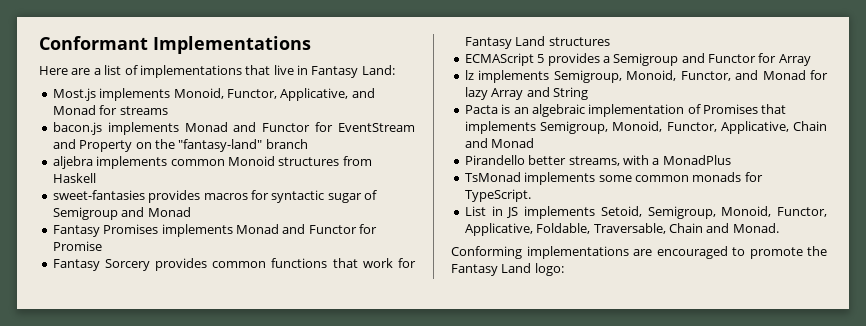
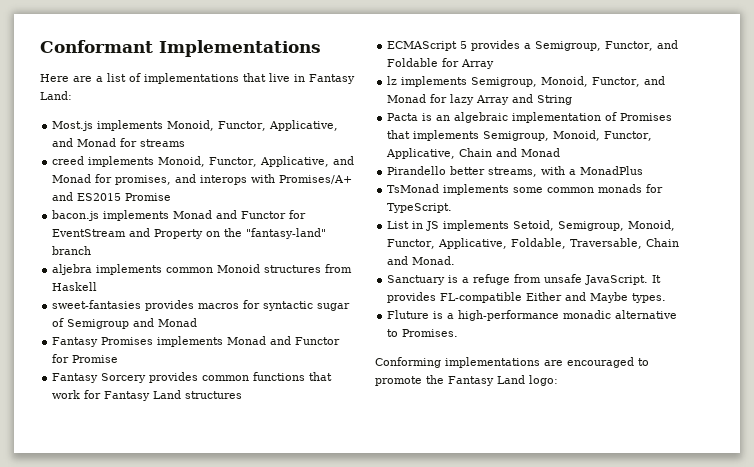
+ creed implements Monoid, Functor, Applicative, and Monad for promises, and interops with Promises/A+ and ES2015 Promise
- ECMAScript 5 provides a Semigroup and Functor for Array
+ ECMAScript 5 provides a Semigroup, Functor, and Foldable for Array
+ Sanctuary is a refuge from unsafe JavaScript. It provides FL-compatible Either and Maybe types.
+ Fluture is a high-performance monadic alternative to Promises.

